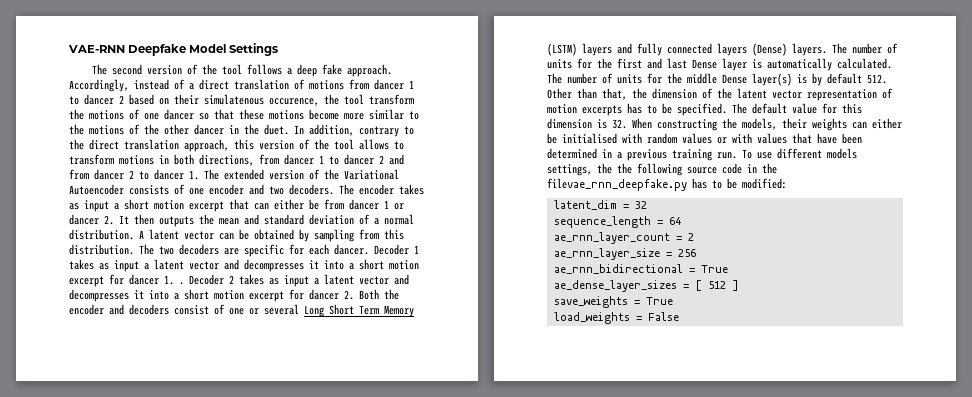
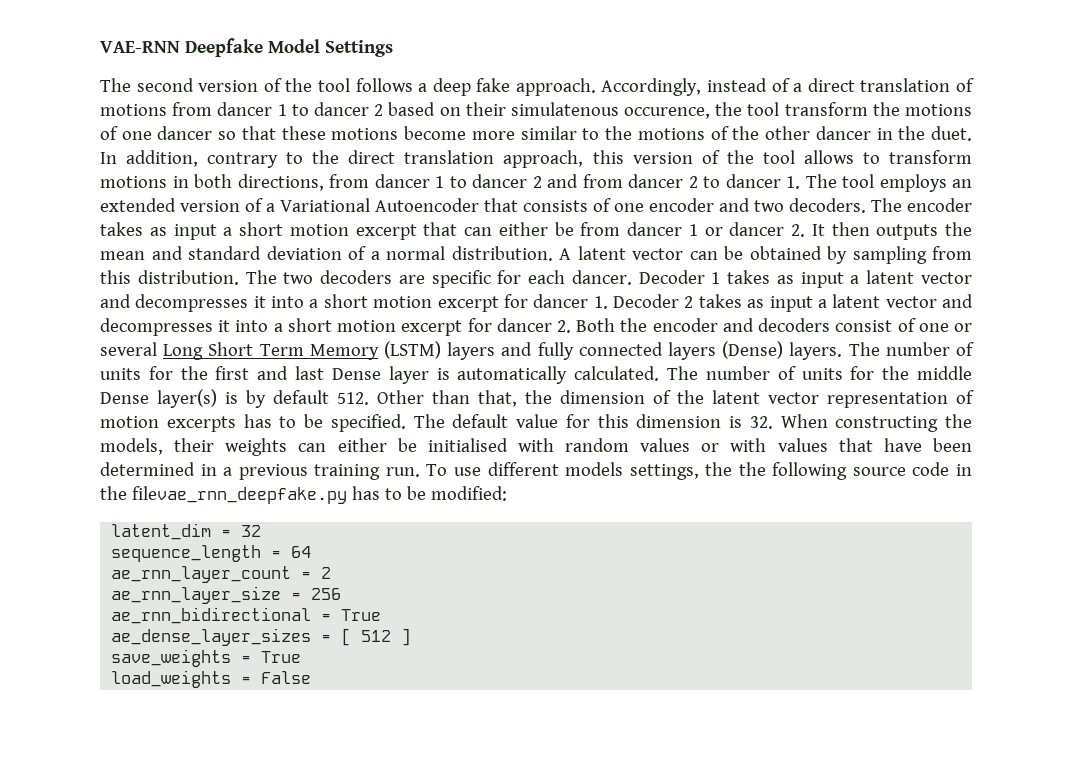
- In addition, contrary to the direct translation approach, this version of the tool allows to transform motions in both directions, from dancer 1 to dancer 2 and from dancer 2 to dancer 1. The extended version of the Variational Autoencoder consists of one encoder and two decoders.
+ In addition, contrary to the direct translation approach, this version of the tool allows to transform motions in both directions, from dancer 1 to dancer 2 and from dancer 2 to dancer 1. The tool employs an extended version of a Variational Autoencoder that consists of one encoder and two decoders.
- Decoder 1 takes as input a latent vector and decompresses it into a short motion excerpt for dancer 1. . Decoder 2 takes as input a latent vector and decompresses it into a short motion excerpt for dancer 2. Both the encoder and decoders consist of one or several Long Short Term Memory (LSTM) layers and fully connected layers (Dense) layers.
+ Decoder 1 takes as input a latent vector and decompresses it into a short motion excerpt for dancer 1. Decoder 2 takes as input a latent vector and decompresses it into a short motion excerpt for dancer 2. Both the encoder and decoders consist of one or several Long Short Term Memory (LSTM) layers and fully connected layers (Dense) layers.

